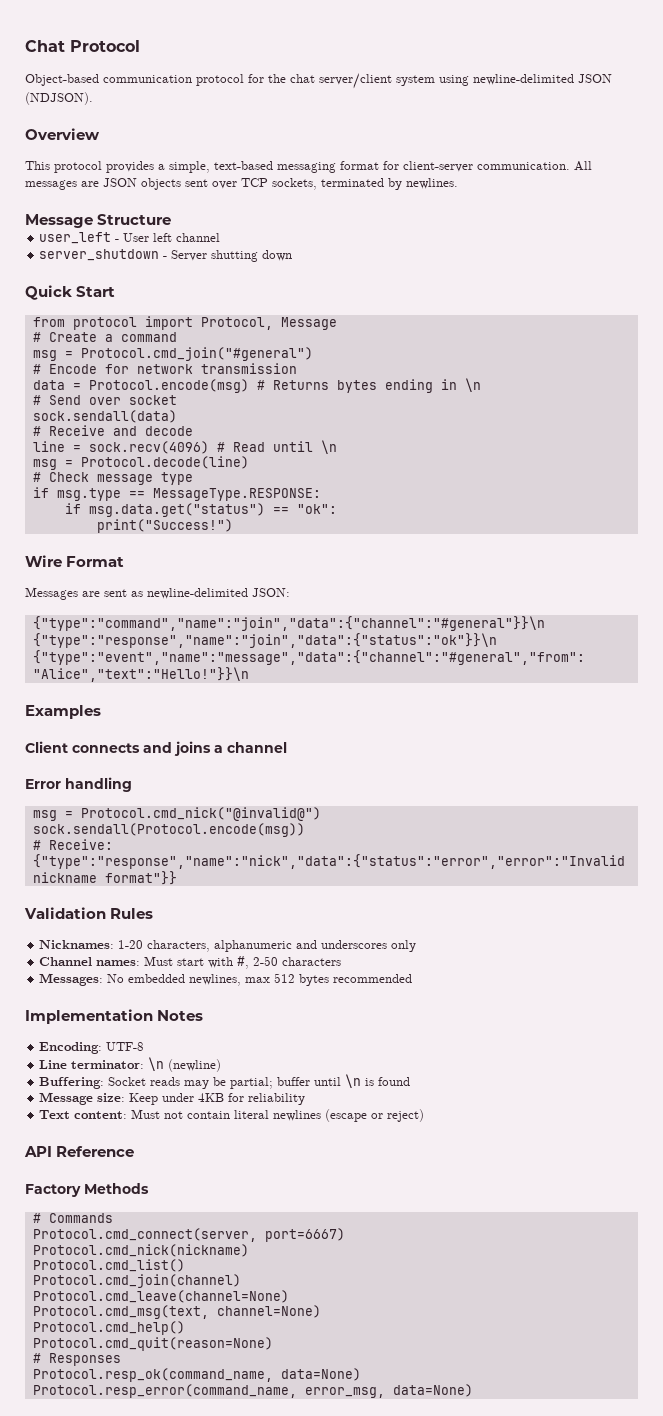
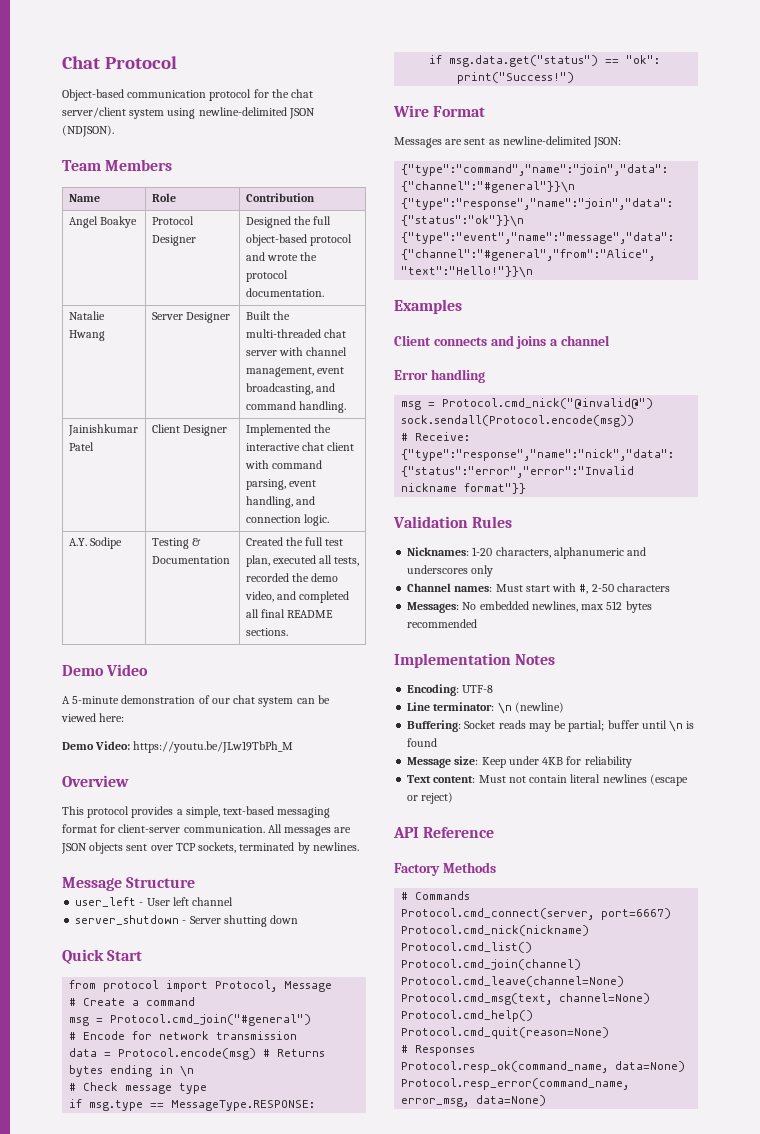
+ Team Members
+ Name | Role | Contribution
+ Angel Boakye | Protocol Designer | Designed the full object-based protocol and wrote the protocol documentation.
+ Natalie Hwang | Server Designer | Built the multi-threaded chat server with channel management, event broadcasting, and command handling.
+ Jainishkumar Patel | Client Designer | Implemented the interactive chat client with command parsing, event handling, and connection logic.
+ A.Y. Sodipe | Testing & Documentation | Created the full test plan, executed all tests, recorded the demo video, and completed all final README sections.
+ Demo Video
+ A 5-minute demonstration of our chat system can be viewed here:
+ Demo Video: https://youtu.be/JLw19TbPh_M
- # Send over socket
- sock.sendall(data)
- # Receive and decode
- line = sock.recv(4096) # Read until \n
- msg = Protocol.decode(line)

